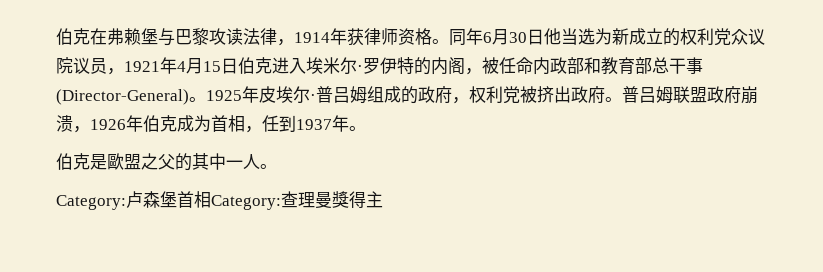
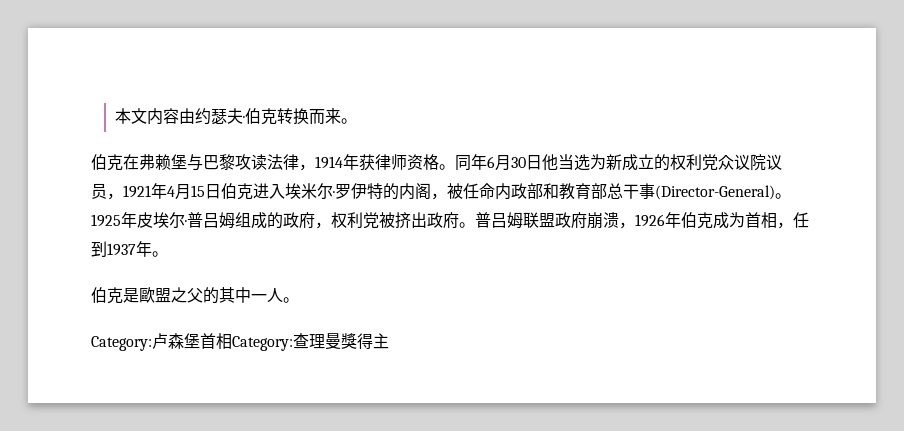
+ 本文内容由约瑟夫·伯克转换而来。

